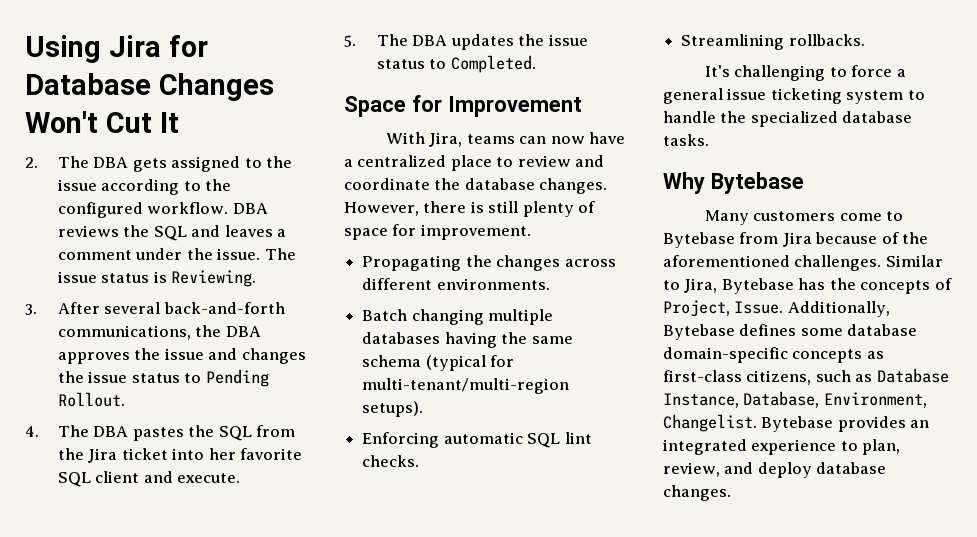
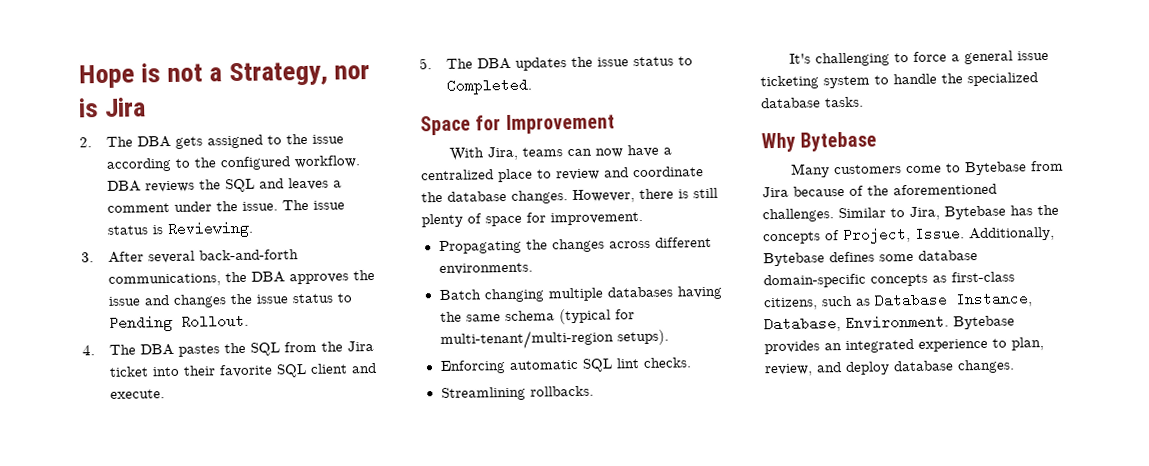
- Using Jira for Database Changes Won't Cut It
+ Hope is not a Strategy, nor is Jira
- 4. The DBA pastes the SQL from the Jira ticket into her favorite SQL client and execute.
+ 4. The DBA pastes the SQL from the Jira ticket into their favorite SQL client and execute.
- Additionally, Bytebase defines some database domain-specific concepts as first-class citizens, such as Database Instance, Database, Environment, Changelist.
+ Additionally, Bytebase defines some database domain-specific concepts as first-class citizens, such as Database Instance, Database, Environment.

